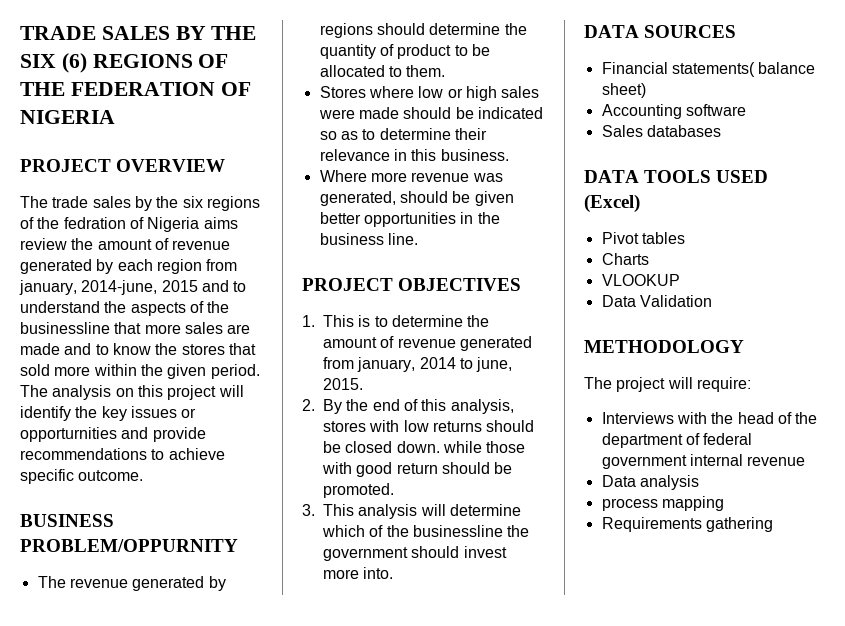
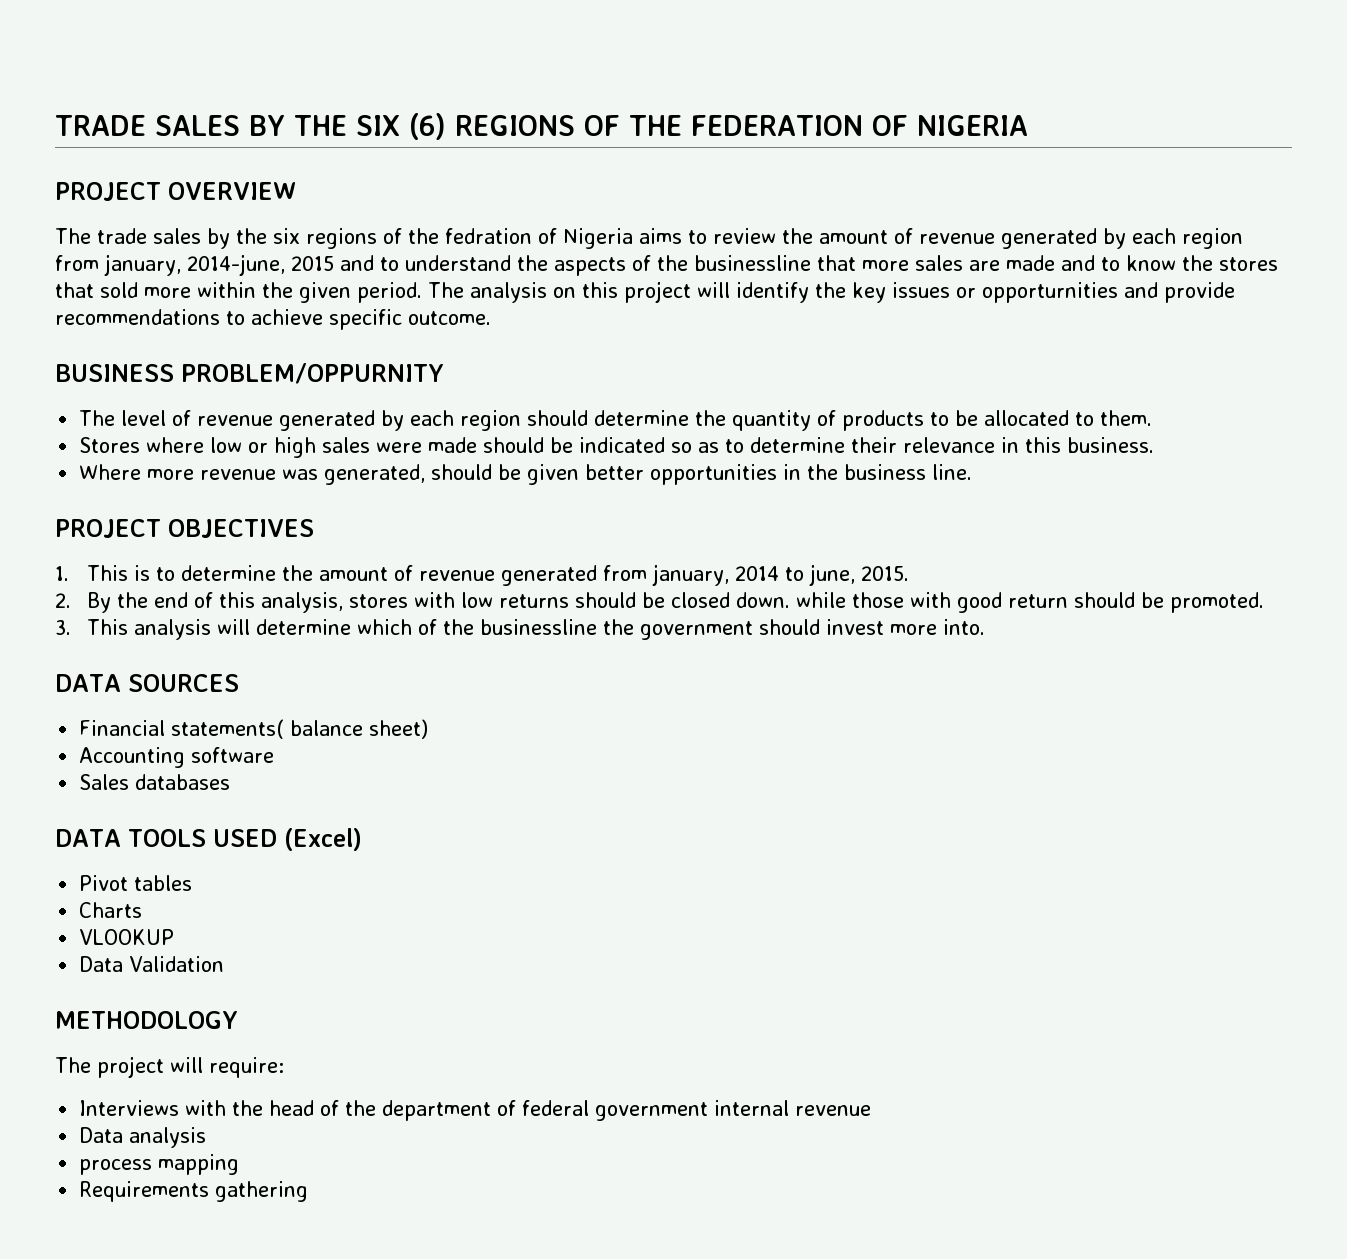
- The trade sales by the six regions of the fedration of Nigeria aims review the amount of revenue generated by each region from january, 2014-june, 2015 and to understand the aspects of the businessline that more sales are made and to know the stores that sold more within the given period.
+ The trade sales by the six regions of the fedration of Nigeria aims to review the amount of revenue generated by each region from january, 2014-june, 2015 and to understand the aspects of the businessline that more sales are made and to know the stores that sold more within the given period.
- The revenue generated by regions should determine the quantity of product to be allocated to them.
+ The level of revenue generated by each region should determine the quantity of products to be allocated to them.

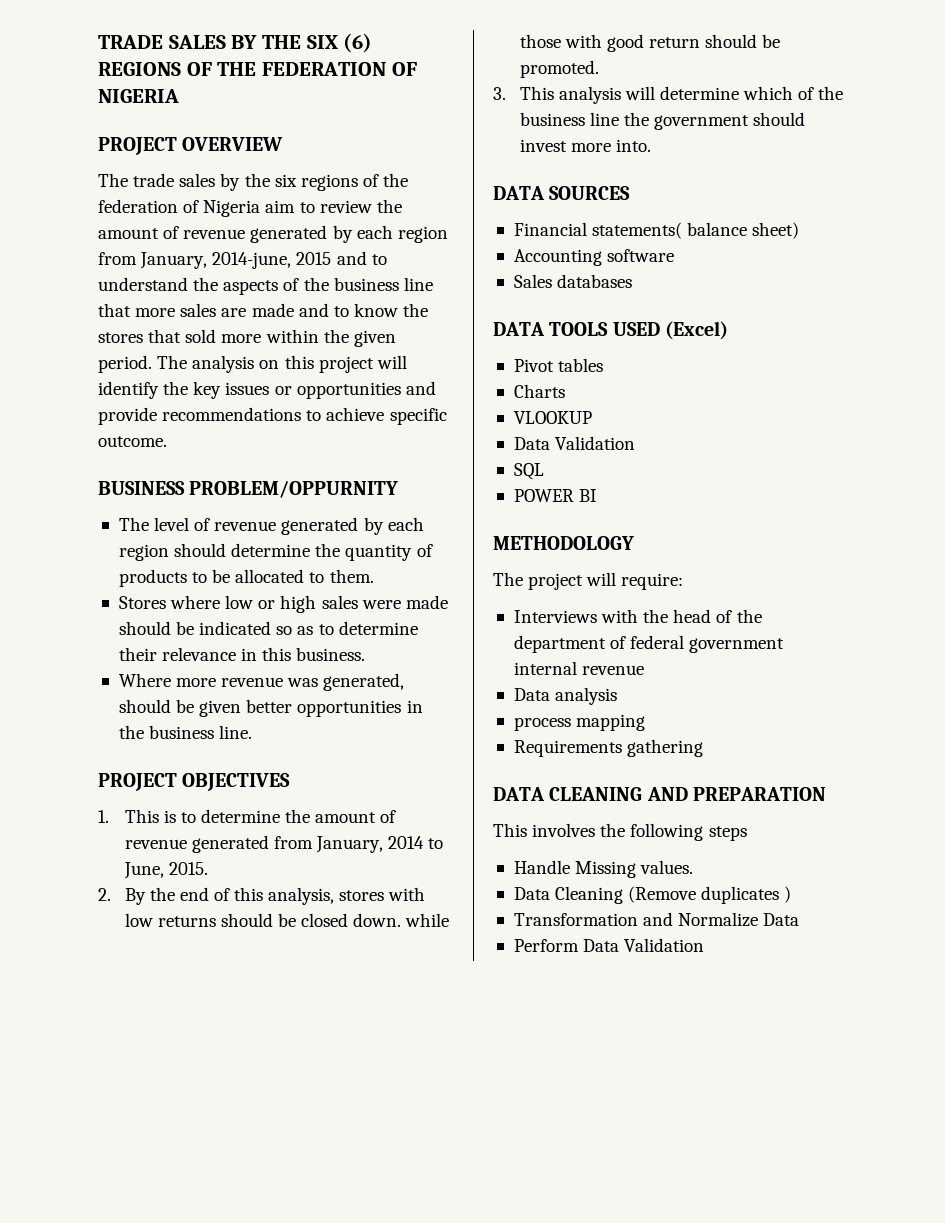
- The trade sales by the six regions of the fedration of Nigeria aims to review the amount of revenue generated by each region from january, 2014-june, 2015 and to understand the aspects of the businessline that more sales are made and to know the stores that sold more within the given period.
+ The trade sales by the six regions of the federation of Nigeria aim to review the amount of revenue generated by each region from January, 2014-june, 2015 and to understand the aspects of the business line that more sales are made and to know the stores that sold more within the given period.
- The analysis on this project will identify the key issues or opporturnities and provide recommendations to achieve specific outcome.
+ The analysis on this project will identify the key issues or opportunities and provide recommendations to achieve specific outcome.
- 1. This is to determine the amount of revenue generated from january, 2014 to june, 2015.
+ 1. This is to determine the amount of revenue generated from January, 2014 to June, 2015.
- 3. This analysis will determine which of the businessline the government should invest more into.
+ 3. This analysis will determine which of the business line the government should invest more into.
+ SQL
+ POWER BI
+ DATA CLEANING AND PREPARATION
+ This involves the following steps
+ Handle Missing values.
+ Data Cleaning (Remove duplicates )
+ Transformation and Normalize Data
+ Perform Data Validation

